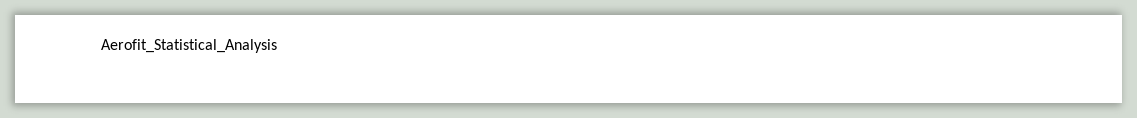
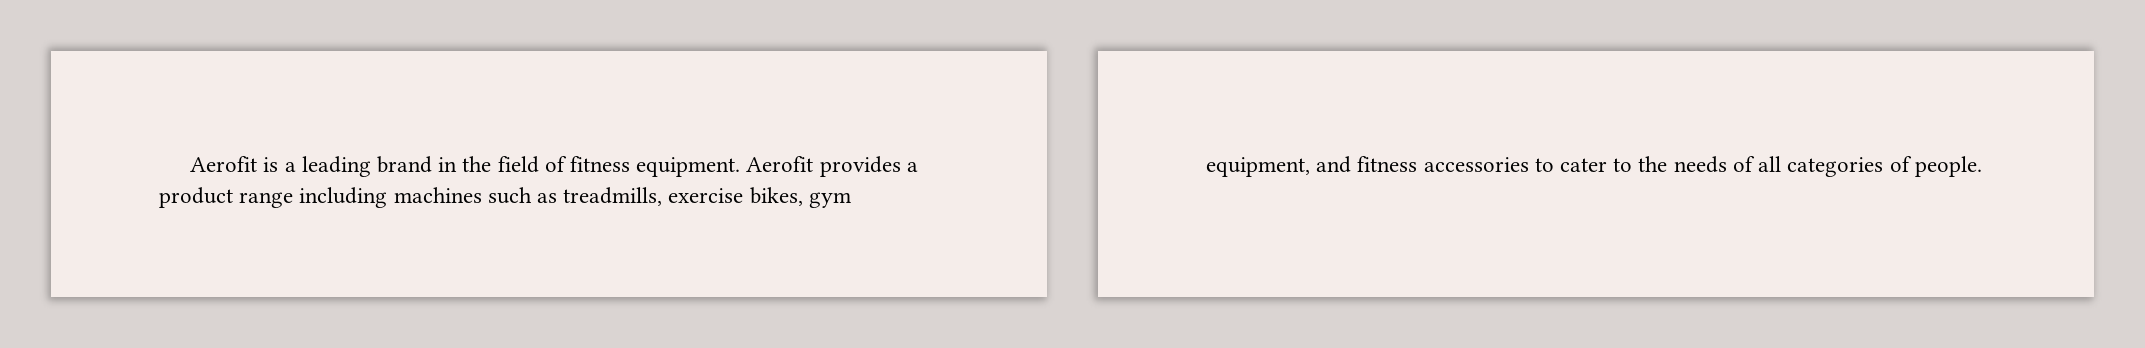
- Aerofit_Statistical_Analysis
+ Aerofit is a leading brand in the field of fitness equipment. Aerofit provides a product range including machines such as treadmills, exercise bikes, gym equipment, and fitness accessories to cater to the needs of all categories of people.

